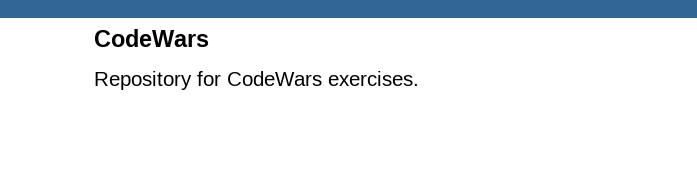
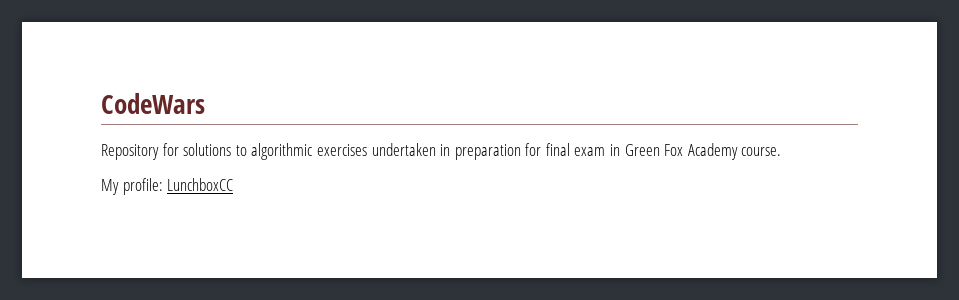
- Repository for CodeWars exercises.
+ Repository for solutions to algorithmic exercises undertaken in preparation for final exam in Green Fox Academy course.
+ My profile: LunchboxCC

